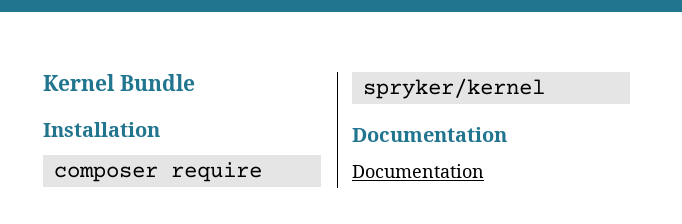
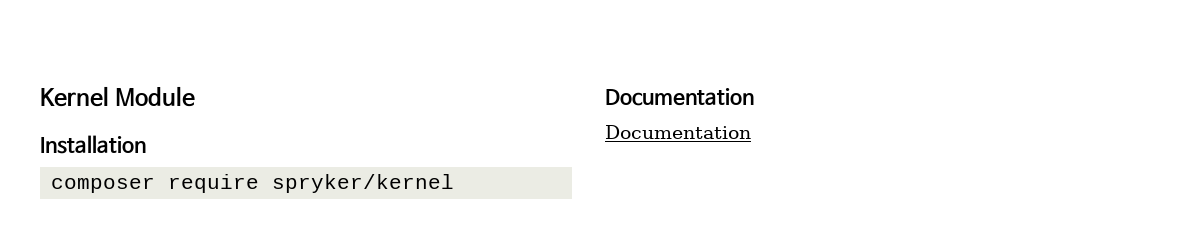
- Kernel Bundle
+ Kernel Module

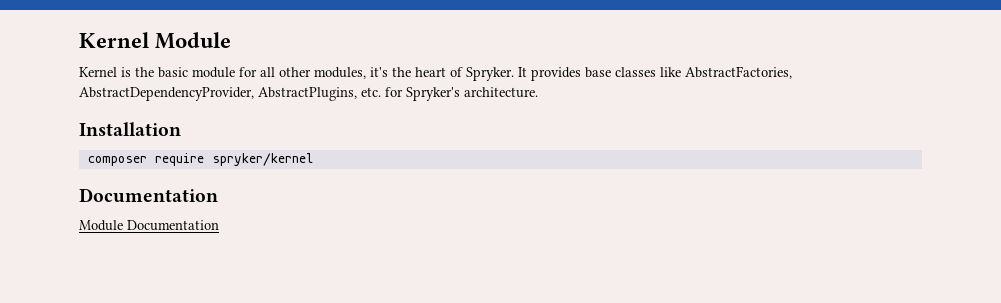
+ Kernel is the basic module for all other modules, it's the heart of Spryker. It provides base classes like AbstractFactories, AbstractDependencyProvider, AbstractPlugins, etc. for Spryker's architecture.
  composer require spryker/kernel
  Documentation
- Documentation
+ Module Documentation

